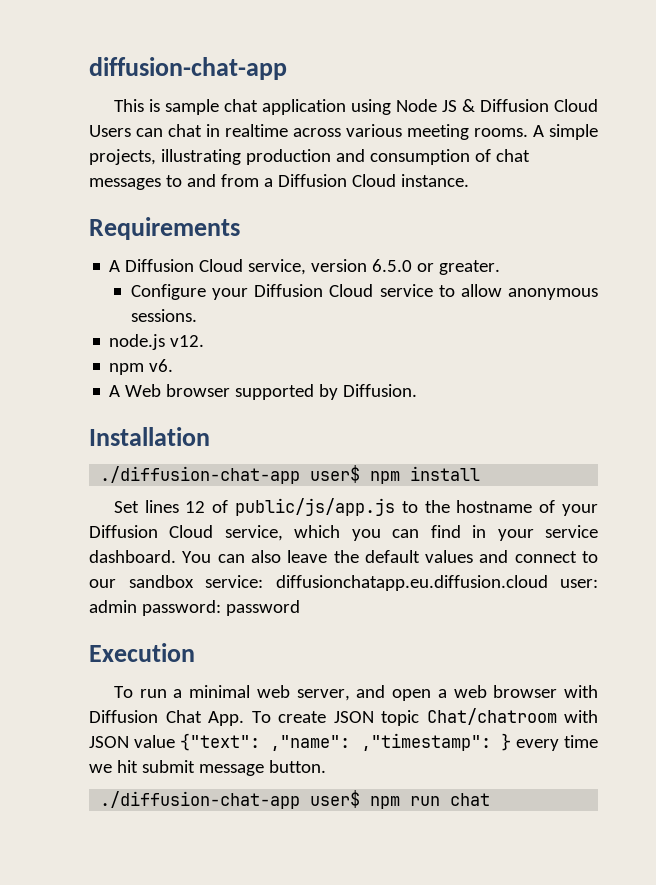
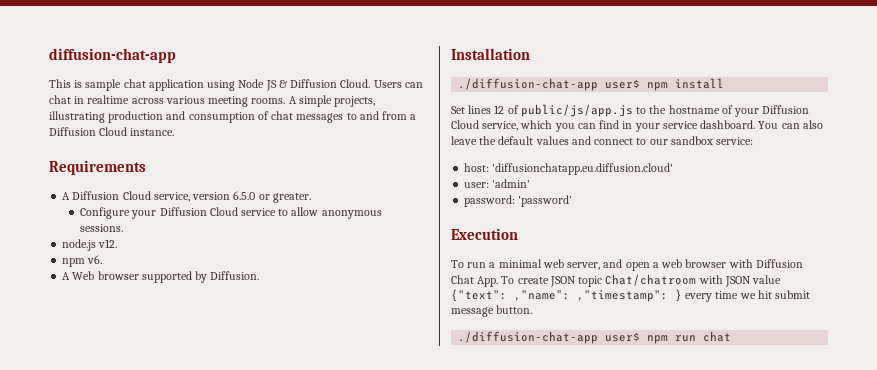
- This is sample chat application using Node JS & Diffusion Cloud Users can chat in realtime across various meeting rooms.
+ This is sample chat application using Node JS & Diffusion Cloud. Users can chat in realtime across various meeting rooms.
- You can also leave the default values and connect to our sandbox service: diffusionchatapp.eu.diffusion.cloud user: admin password: password
+ You can also leave the default values and connect to our sandbox service:
+ host: 'diffusionchatapp.eu.diffusion.cloud'
+ user: 'admin'
+ password: 'password'

